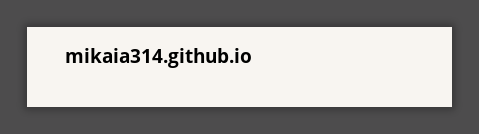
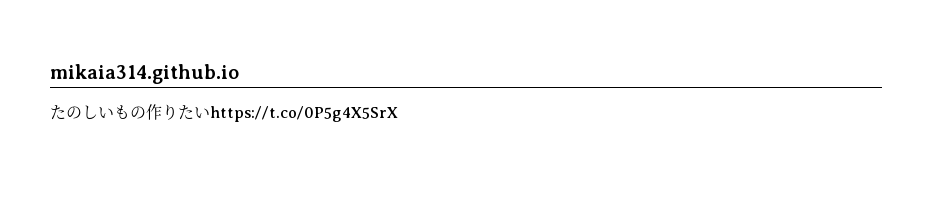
+ たのしいもの作りたいhttps://t.co/0P5g4X5SrX

